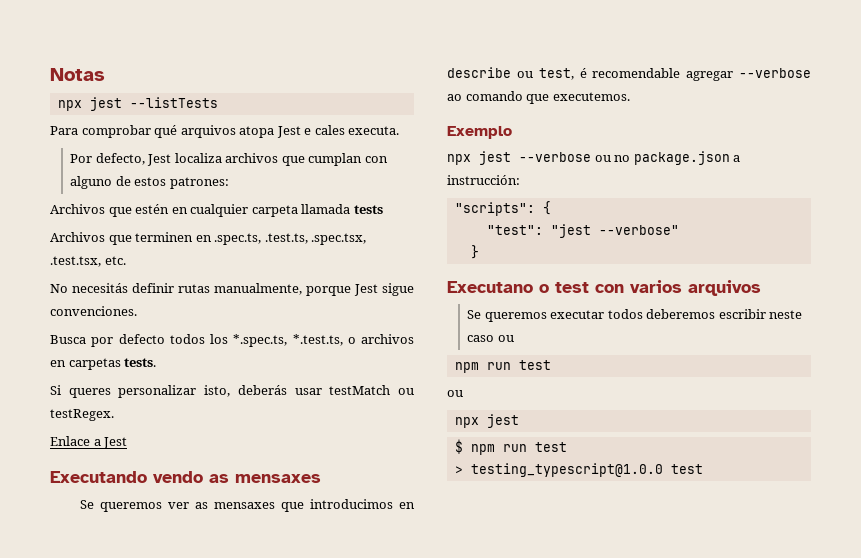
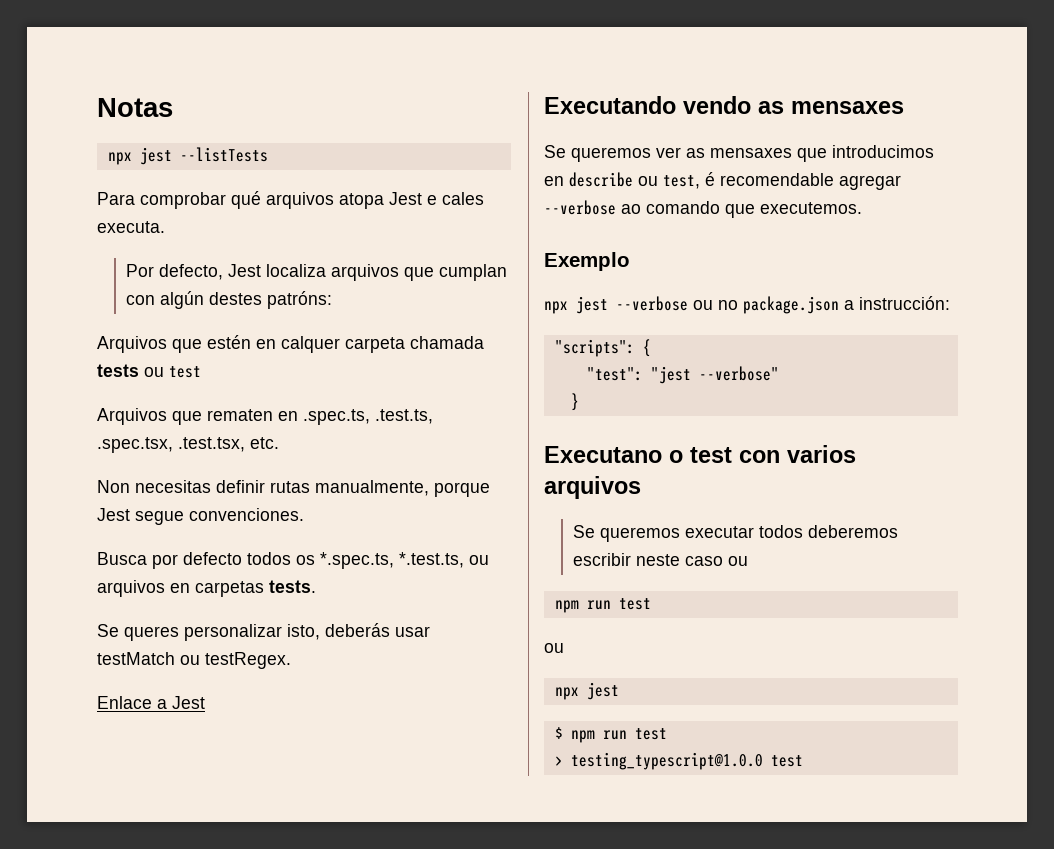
- Por defecto, Jest localiza archivos que cumplan con alguno de estos patrones:
- Archivos que estén en cualquier carpeta llamada tests
- Archivos que terminen en .spec.ts, .test.ts, .spec.tsx, .test.tsx, etc.
+ Por defecto, Jest localiza arquivos que cumplan con algún destes patróns:
+ Arquivos que estén en calquer carpeta chamada tests ou test
+ Arquivos que rematen en .spec.ts, .test.ts, .spec.tsx, .test.tsx, etc.
- No necesitás definir rutas manualmente, porque Jest sigue convenciones.
+ Non necesitas definir rutas manualmente, porque Jest segue convenciones.
- Busca por defecto todos los *.spec.ts, *.test.ts, o archivos en carpetas tests.
+ Busca por defecto todos os *.spec.ts, *.test.ts, ou arquivos en carpetas tests.
- Si queres personalizar isto, deberás usar testMatch ou testRegex.
+ Se queres personalizar isto, deberás usar testMatch ou testRegex.

